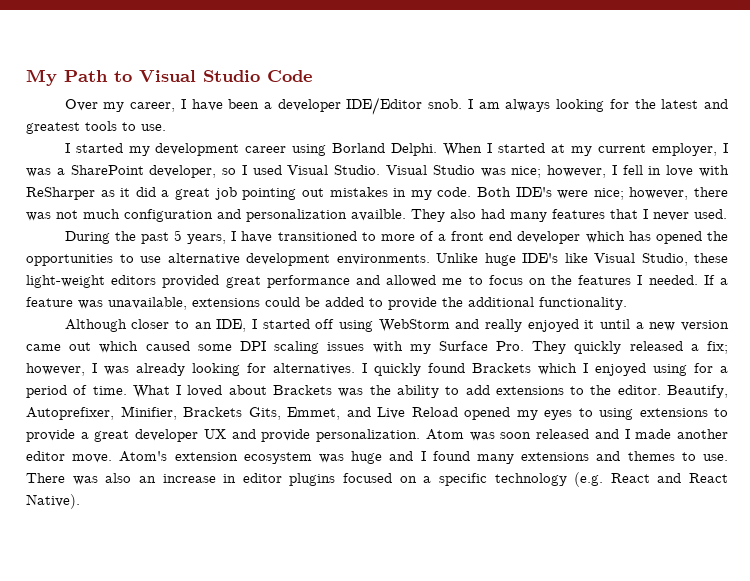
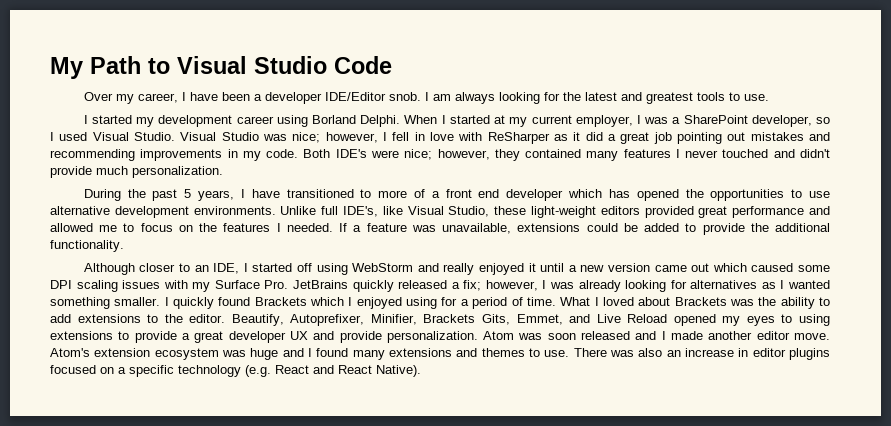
- Visual Studio was nice; however, I fell in love with ReSharper as it did a great job pointing out mistakes in my code.
+ Visual Studio was nice; however, I fell in love with ReSharper as it did a great job pointing out mistakes and recommending improvements in my code.
- Both IDE's were nice; however, there was not much configuration and personalization availble. They also had many features that I never used.
+ Both IDE's were nice; however, they contained many features I never touched and didn't provide much personalization.
- Unlike huge IDE's like Visual Studio, these light-weight editors provided great performance and allowed me to focus on the features I needed.
+ Unlike full IDE's, like Visual Studio, these light-weight editors provided great performance and allowed me to focus on the features I needed.
- Although closer to an IDE, I started off using WebStorm and really enjoyed it until a new version came out which caused some DPI scaling issues with my Surface Pro. They quickly released a fix; however, I was already looking for alternatives.
+ Although closer to an IDE, I started off using WebStorm and really enjoyed it until a new version came out which caused some DPI scaling issues with my Surface Pro. JetBrains quickly released a fix; however, I was already looking for alternatives as I wanted something smaller.

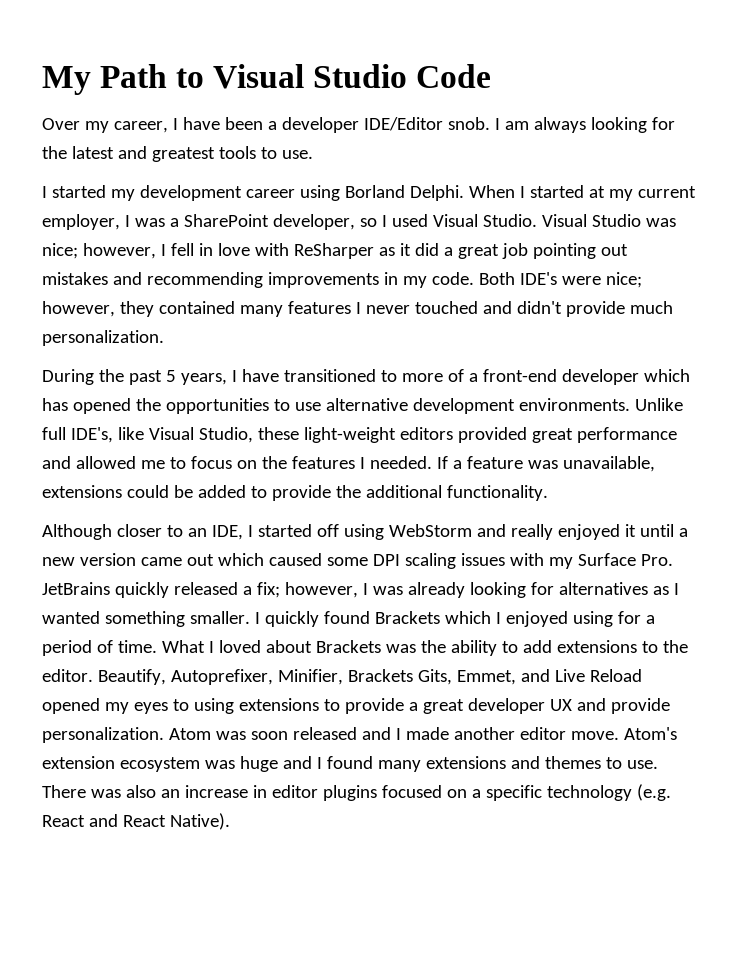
- During the past 5 years, I have transitioned to more of a front end developer which has opened the opportunities to use alternative development environments.
+ During the past 5 years, I have transitioned to more of a front-end developer which has opened the opportunities to use alternative development environments.

